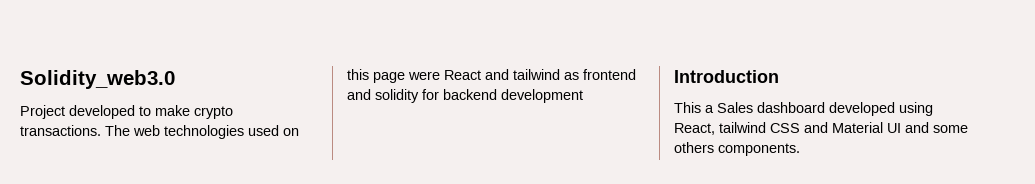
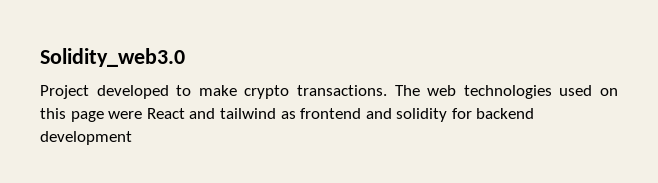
- Introduction
- This a Sales dashboard developed using React, tailwind CSS and Material UI and some others components.

